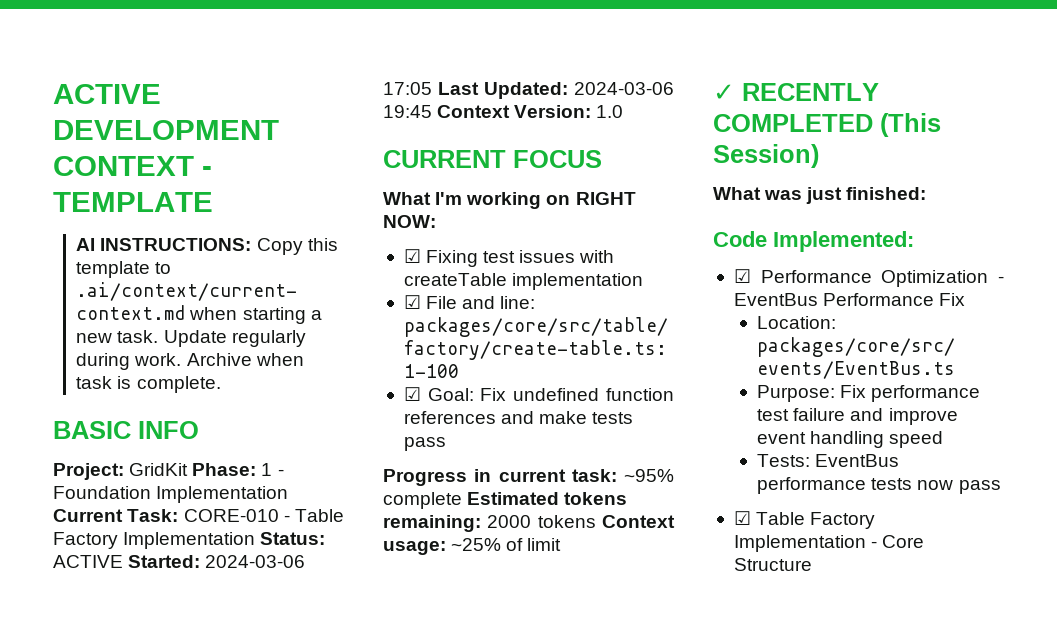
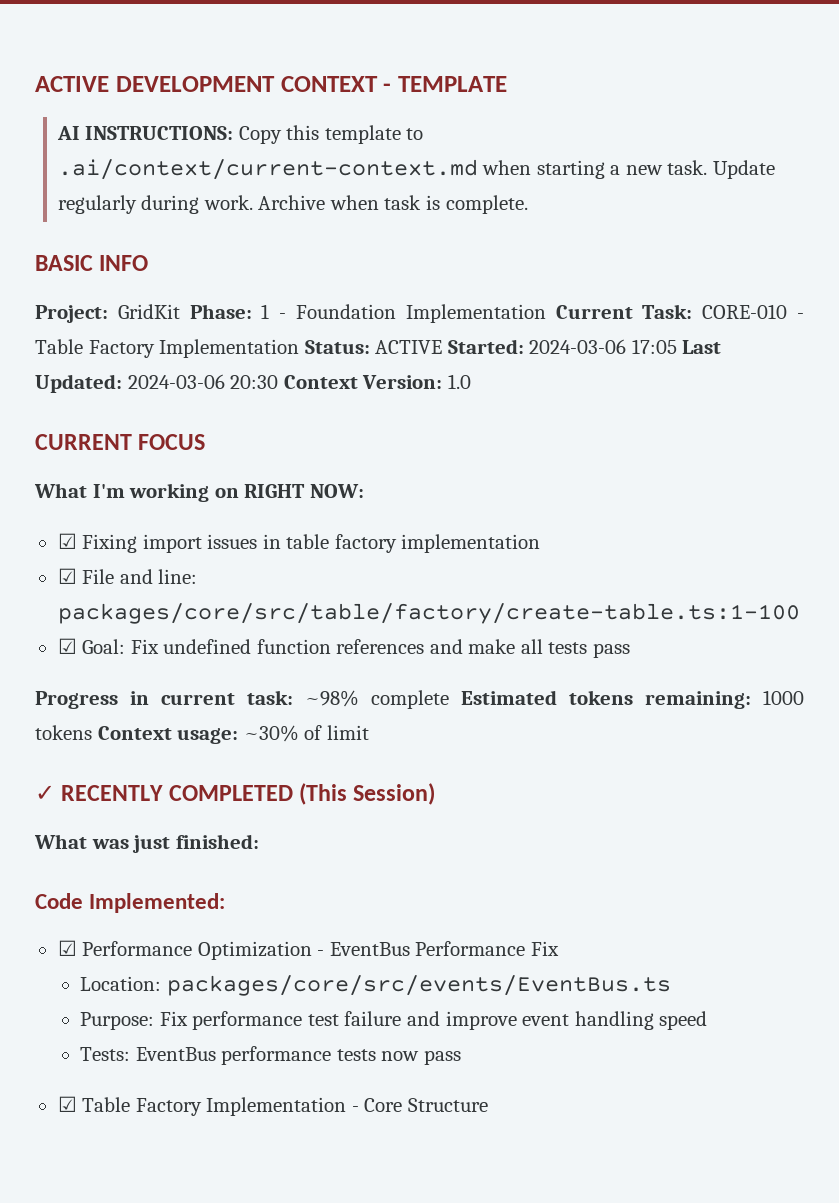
- Project: GridKit Phase: 1 - Foundation Implementation Current Task: CORE-010 - Table Factory Implementation Status: ACTIVE Started: 2024-03-06 17:05 Last Updated: 2024-03-06 19:45 Context Version: 1.0
+ Project: GridKit Phase: 1 - Foundation Implementation Current Task: CORE-010 - Table Factory Implementation Status: ACTIVE Started: 2024-03-06 17:05 Last Updated: 2024-03-06 20:30 Context Version: 1.0
- ☑ Fixing test issues with createTable implementation
+ ☑ Fixing import issues in table factory implementation
- ☑ Goal: Fix undefined function references and make tests pass
+ ☑ Goal: Fix undefined function references and make all tests pass
- Progress in current task: ~95% complete Estimated tokens remaining: 2000 tokens Context usage: ~25% of limit
+ Progress in current task: ~98% complete Estimated tokens remaining: 1000 tokens Context usage: ~30% of limit

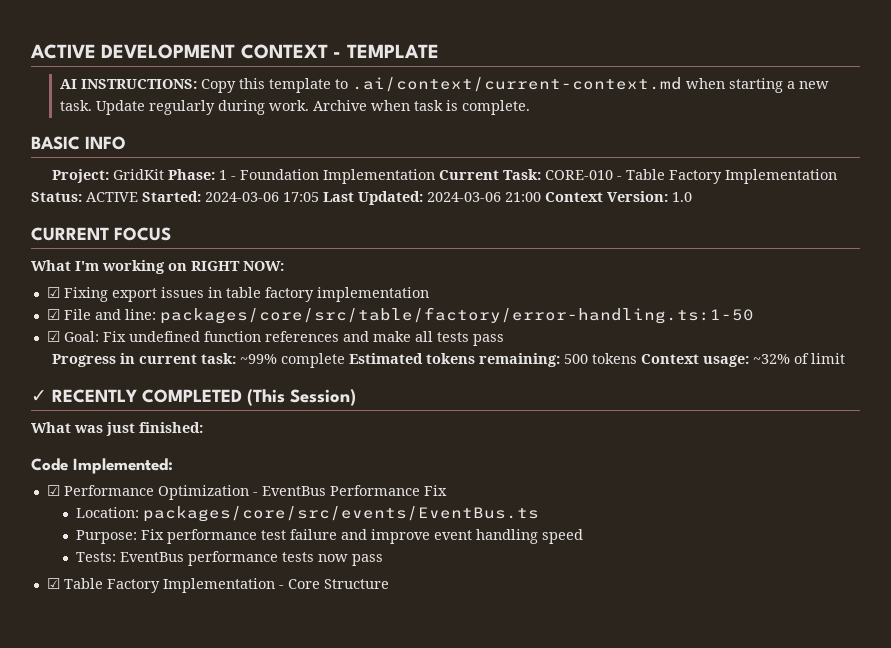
- Project: GridKit Phase: 1 - Foundation Implementation Current Task: CORE-010 - Table Factory Implementation Status: ACTIVE Started: 2024-03-06 17:05 Last Updated: 2024-03-06 20:30 Context Version: 1.0
+ Project: GridKit Phase: 1 - Foundation Implementation Current Task: CORE-010 - Table Factory Implementation Status: ACTIVE Started: 2024-03-06 17:05 Last Updated: 2024-03-06 21:00 Context Version: 1.0
- ☑ Fixing import issues in table factory implementation
+ ☑ Fixing export issues in table factory implementation
- ☑ File and line: packages/core/src/table/factory/create-table.ts:1-100
+ ☑ File and line: packages/core/src/table/factory/error-handling.ts:1-50
- Progress in current task: ~98% complete Estimated tokens remaining: 1000 tokens Context usage: ~30% of limit
+ Progress in current task: ~99% complete Estimated tokens remaining: 500 tokens Context usage: ~32% of limit

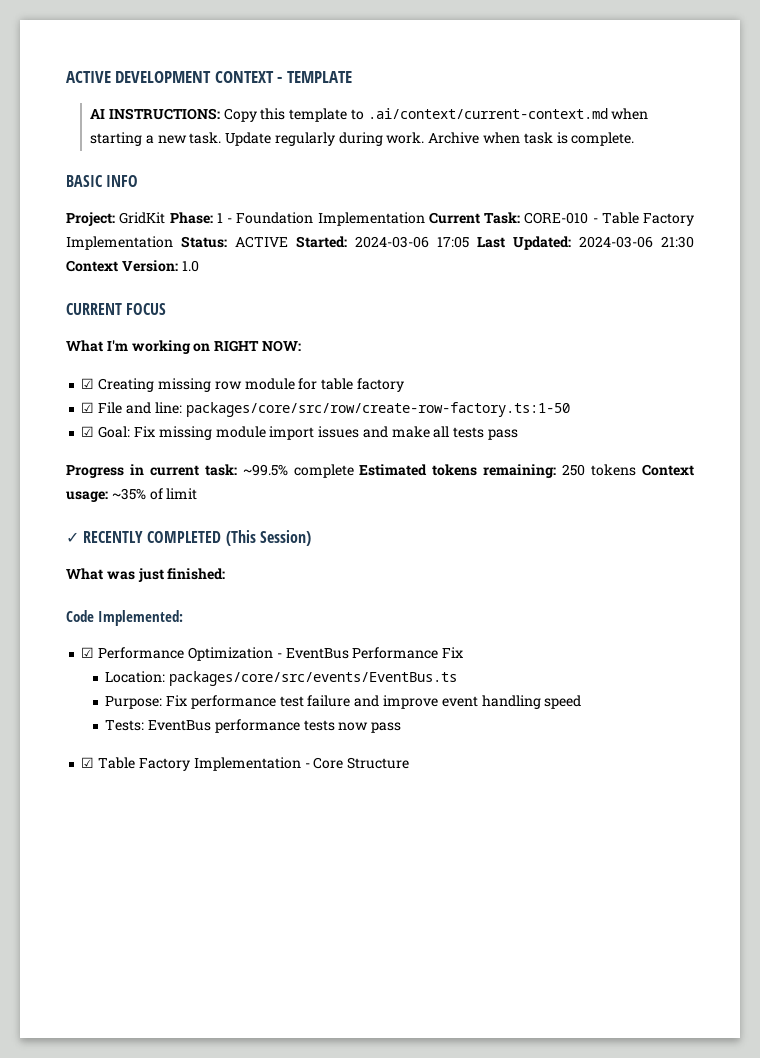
- Project: GridKit Phase: 1 - Foundation Implementation Current Task: CORE-010 - Table Factory Implementation Status: ACTIVE Started: 2024-03-06 17:05 Last Updated: 2024-03-06 21:00 Context Version: 1.0
+ Project: GridKit Phase: 1 - Foundation Implementation Current Task: CORE-010 - Table Factory Implementation Status: ACTIVE Started: 2024-03-06 17:05 Last Updated: 2024-03-06 21:30 Context Version: 1.0
- ☑ Fixing export issues in table factory implementation
+ ☑ Creating missing row module for table factory
- ☑ File and line: packages/core/src/table/factory/error-handling.ts:1-50
+ ☑ File and line: packages/core/src/row/create-row-factory.ts:1-50
- ☑ Goal: Fix undefined function references and make all tests pass
+ ☑ Goal: Fix missing module import issues and make all tests pass
- Progress in current task: ~99% complete Estimated tokens remaining: 500 tokens Context usage: ~32% of limit
+ Progress in current task: ~99.5% complete Estimated tokens remaining: 250 tokens Context usage: ~35% of limit

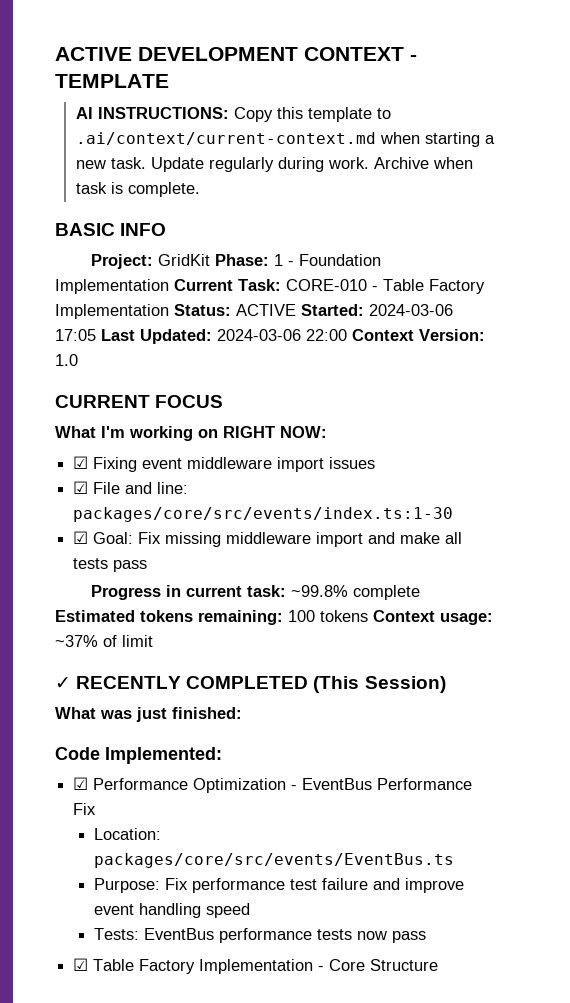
- Project: GridKit Phase: 1 - Foundation Implementation Current Task: CORE-010 - Table Factory Implementation Status: ACTIVE Started: 2024-03-06 17:05 Last Updated: 2024-03-06 21:30 Context Version: 1.0
+ Project: GridKit Phase: 1 - Foundation Implementation Current Task: CORE-010 - Table Factory Implementation Status: ACTIVE Started: 2024-03-06 17:05 Last Updated: 2024-03-06 22:00 Context Version: 1.0
- ☑ Creating missing row module for table factory
+ ☑ Fixing event middleware import issues
- ☑ File and line: packages/core/src/row/create-row-factory.ts:1-50
+ ☑ File and line: packages/core/src/events/index.ts:1-30
- ☑ Goal: Fix missing module import issues and make all tests pass
+ ☑ Goal: Fix missing middleware import and make all tests pass
- Progress in current task: ~99.5% complete Estimated tokens remaining: 250 tokens Context usage: ~35% of limit
+ Progress in current task: ~99.8% complete Estimated tokens remaining: 100 tokens Context usage: ~37% of limit

